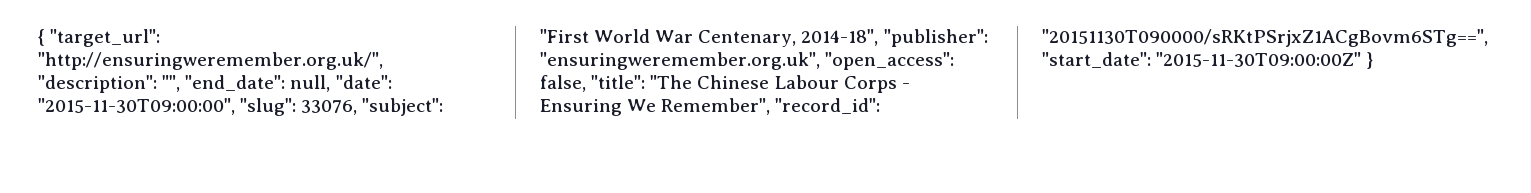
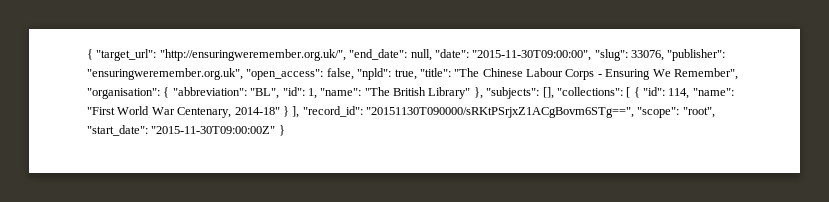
- { "target_url": "http://ensuringweremember.org.uk/", "description": "", "end_date": null, "date": "2015-11-30T09:00:00", "slug": 33076, "subject": "First World War Centenary, 2014-18", "publisher": "ensuringweremember.org.uk", "open_access": false, "title": "The Chinese Labour Corps - Ensuring We Remember", "record_id": "20151130T090000/sRKtPSrjxZ1ACgBovm6STg==", "start_date": "2015-11-30T09:00:00Z" }
+ { "target_url": "http://ensuringweremember.org.uk/", "end_date": null, "date": "2015-11-30T09:00:00", "slug": 33076, "publisher": "ensuringweremember.org.uk", "open_access": false, "npld": true, "title": "The Chinese Labour Corps - Ensuring We Remember", "organisation": { "abbreviation": "BL", "id": 1, "name": "The British Library" }, "subjects": [], "collections": [ { "id": 114, "name": "First World War Centenary, 2014-18" } ], "record_id": "20151130T090000/sRKtPSrjxZ1ACgBovm6STg==", "scope": "root", "start_date": "2015-11-30T09:00:00Z" }

